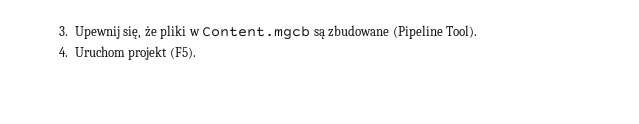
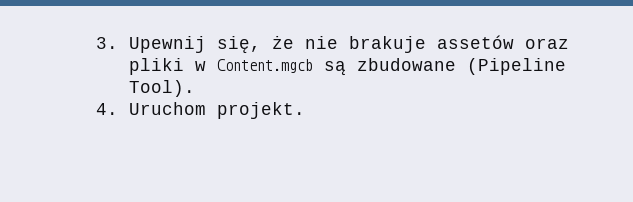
- 3. Upewnij się, że pliki w Content.mgcb są zbudowane (Pipeline Tool).
+ 3. Upewnij się, że nie brakuje assetów oraz pliki w Content.mgcb są zbudowane (Pipeline Tool).
- 4. Uruchom projekt (F5).
+ 4. Uruchom projekt.

